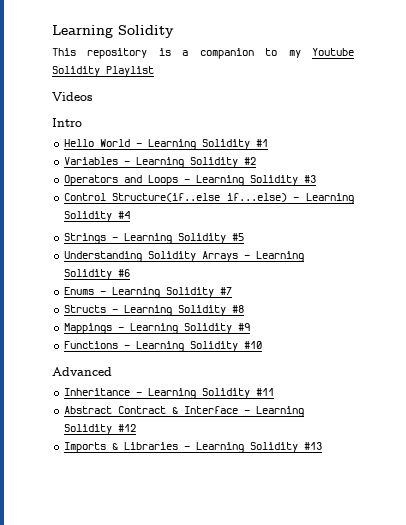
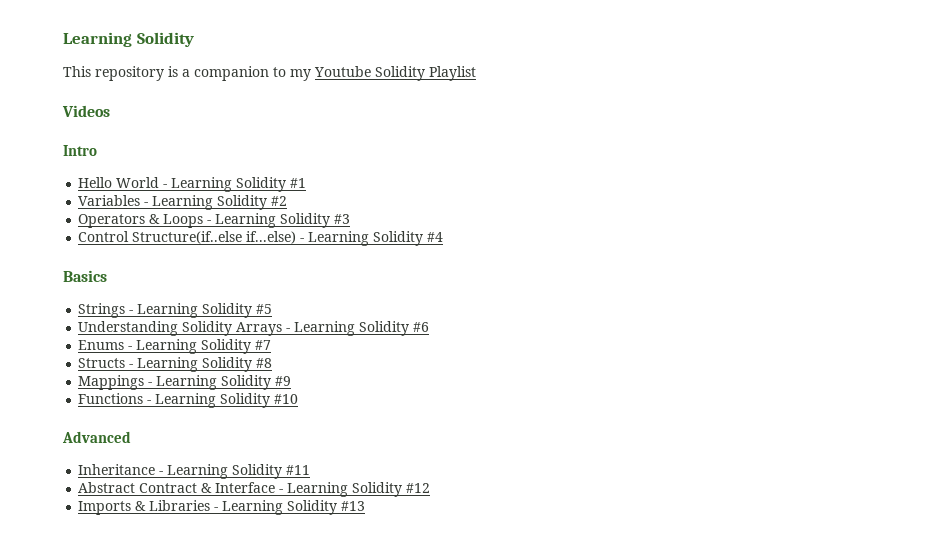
- Operators and Loops - Learning Solidity #3
+ Operators & Loops - Learning Solidity #3
+ Basics

